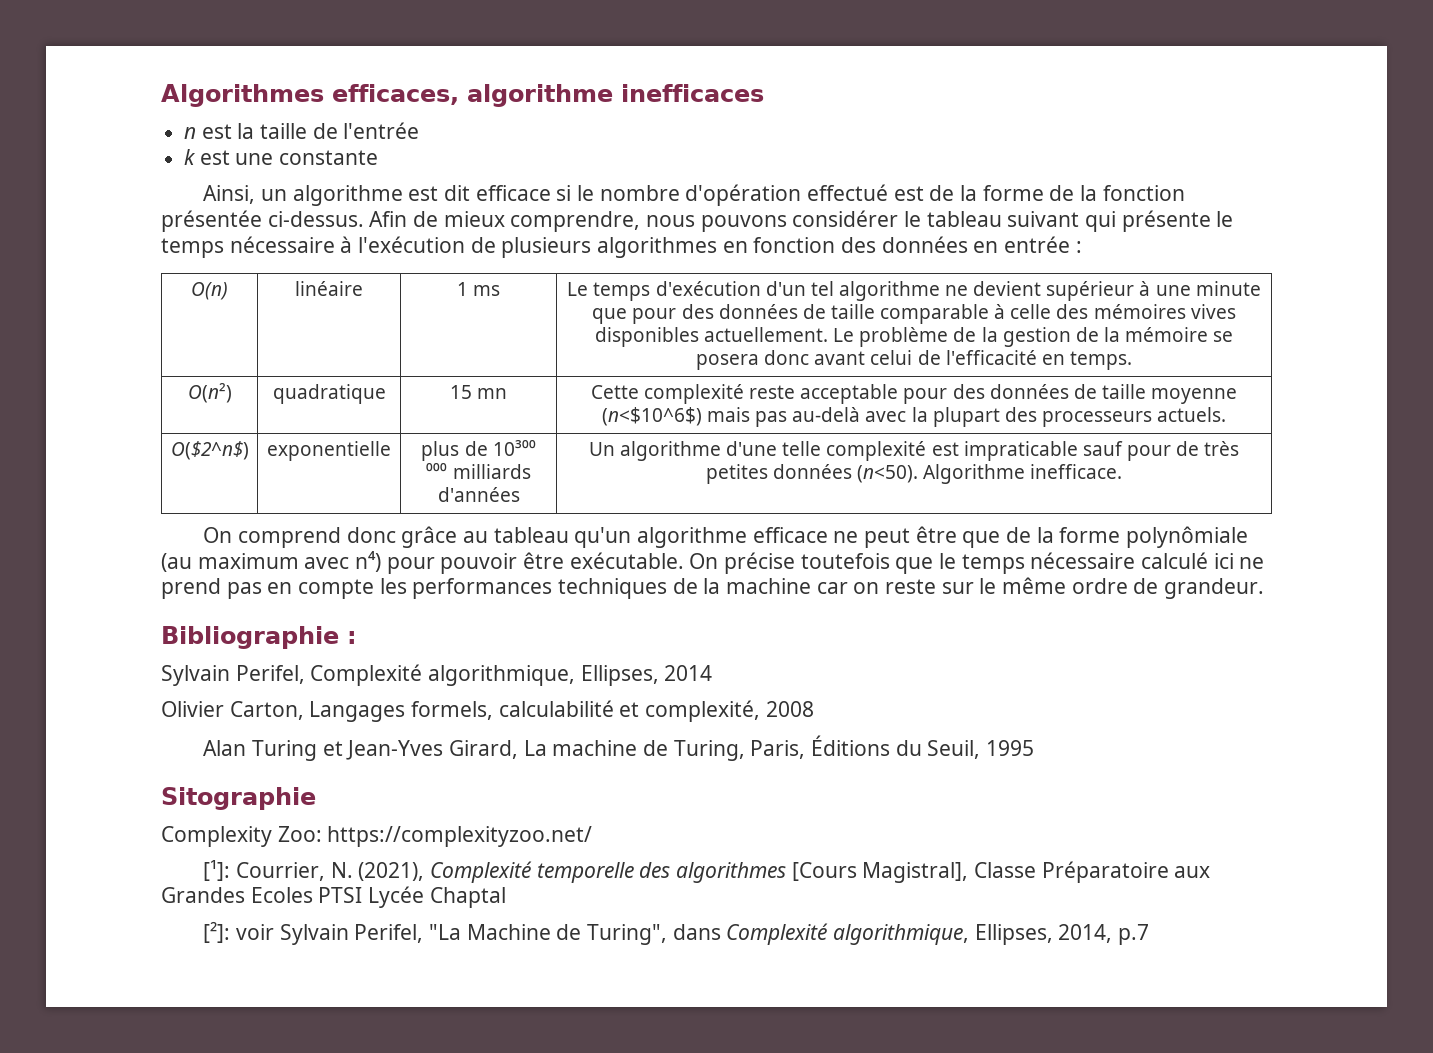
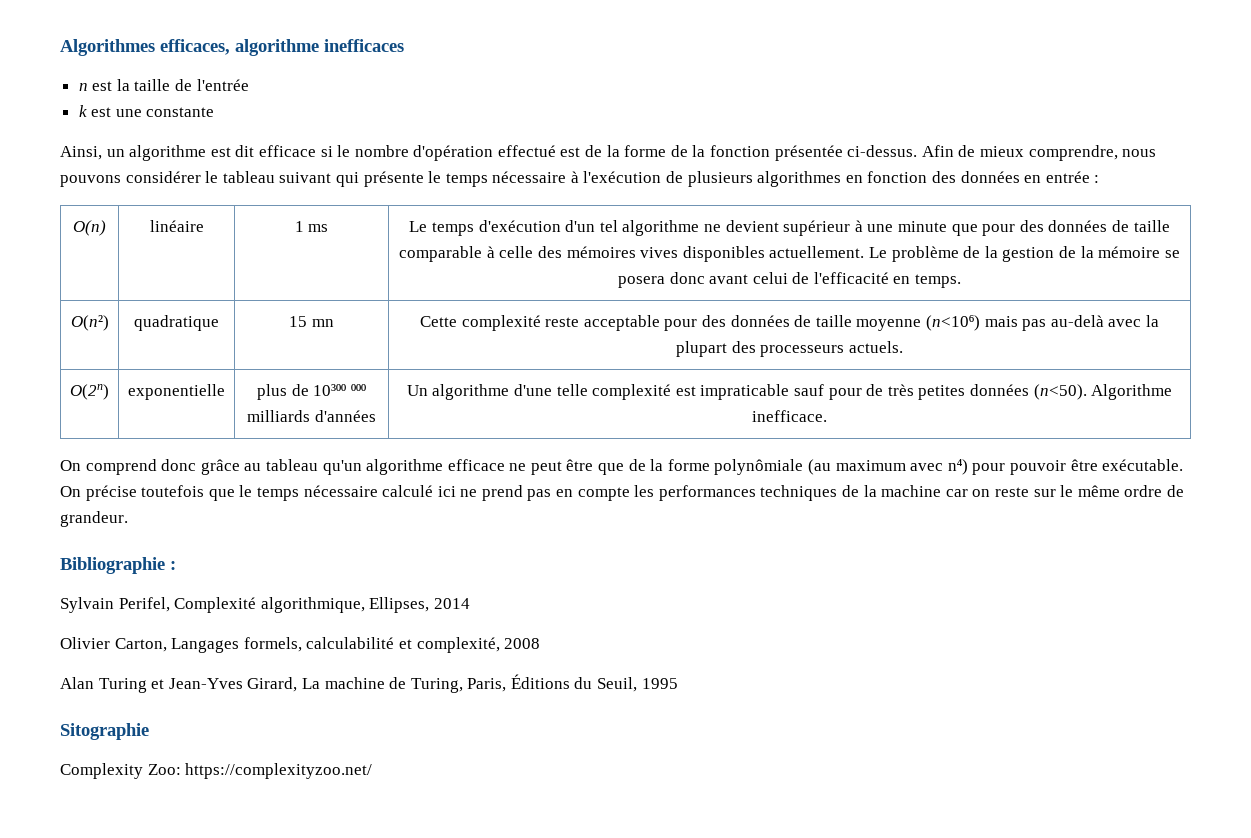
- O(n²) | quadratique | 15 mn | Cette complexité reste acceptable pour des données de taille moyenne (n<$10^6$) mais pas au-delà avec la plupart des processeurs actuels.
+ O(n²) | quadratique | 15 mn | Cette complexité reste acceptable pour des données de taille moyenne (n<10⁶) mais pas au-delà avec la plupart des processeurs actuels.
- O($2^n$) | exponentielle | plus de 10³⁰⁰ ⁰⁰⁰ milliards d'années | Un algorithme d'une telle complexité est impraticable sauf pour de très petites données (n<50). Algorithme inefficace.
+ O(2n) | exponentielle | plus de 10³⁰⁰ ⁰⁰⁰ milliards d'années | Un algorithme d'une telle complexité est impraticable sauf pour de très petites données (n<50). Algorithme inefficace.
- [¹]: Courrier, N. (2021), Complexité temporelle des algorithmes [Cours Magistral], Classe Préparatoire aux Grandes Ecoles PTSI Lycée Chaptal
- [²]: voir Sylvain Perifel, "La Machine de Turing", dans Complexité algorithmique, Ellipses, 2014, p.7

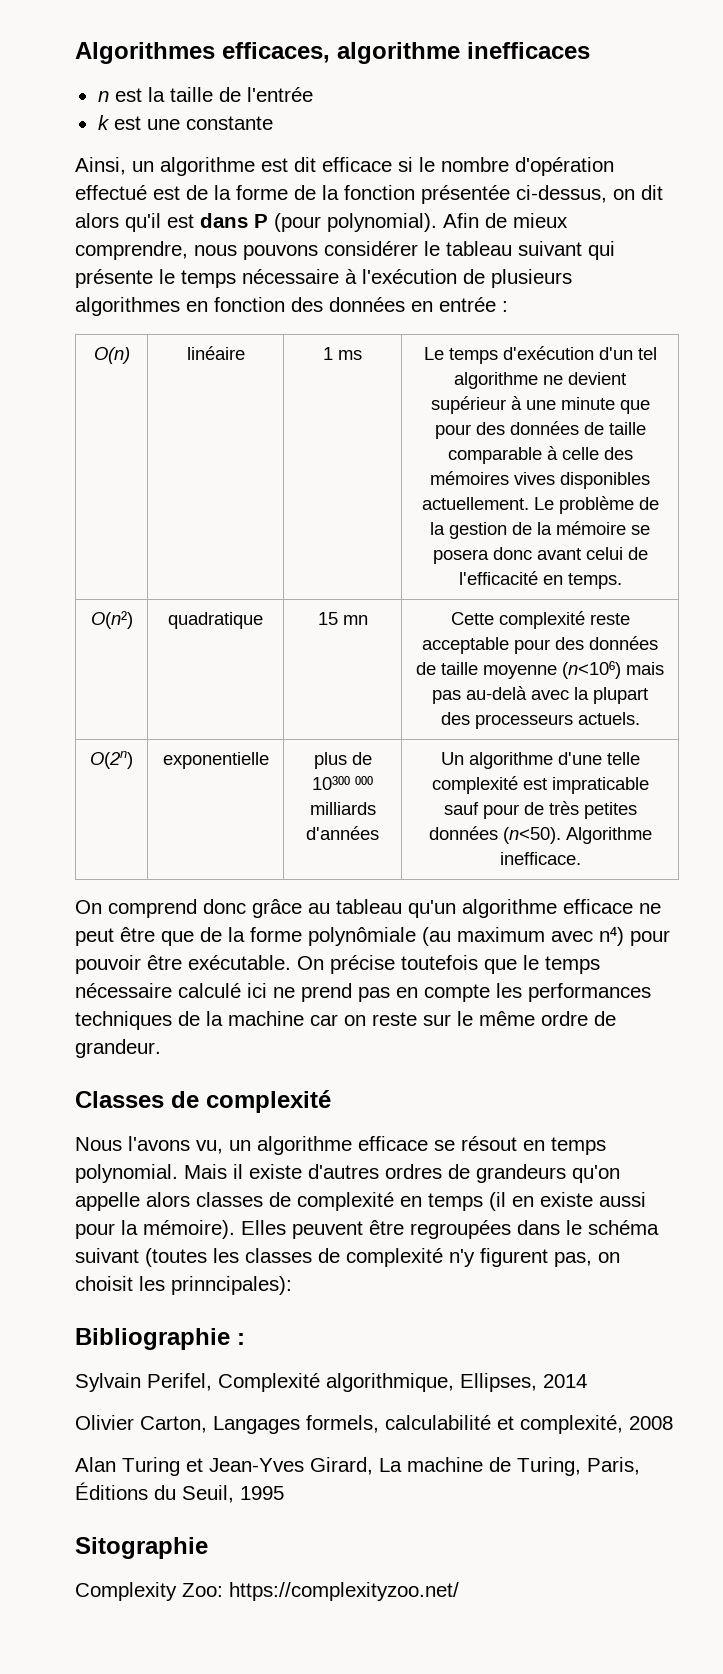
- Ainsi, un algorithme est dit efficace si le nombre d'opération effectué est de la forme de la fonction présentée ci-dessus.
+ Ainsi, un algorithme est dit efficace si le nombre d'opération effectué est de la forme de la fonction présentée ci-dessus, on dit alors qu'il est dans P (pour polynomial).
+ Classes de complexité
+ Nous l'avons vu, un algorithme efficace se résout en temps polynomial. Mais il existe d'autres ordres de grandeurs qu'on appelle alors classes de complexité en temps (il en existe aussi pour la mémoire). Elles peuvent être regroupées dans le schéma suivant (toutes les classes de complexité n'y figurent pas, on choisit les prinncipales):

